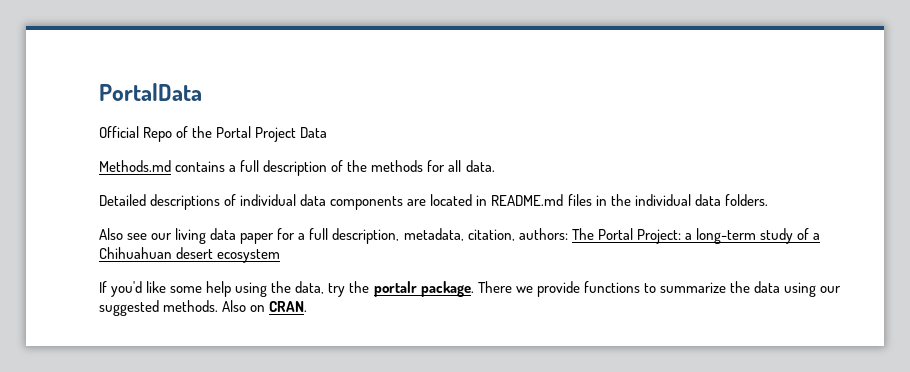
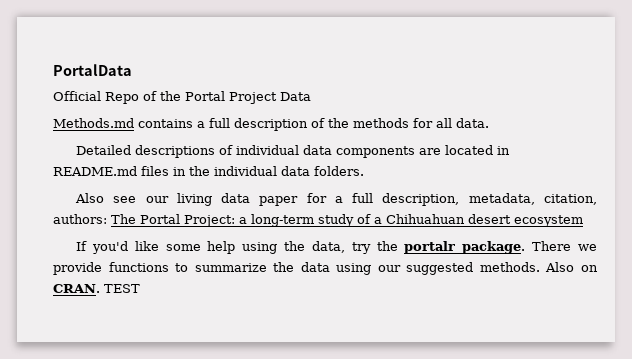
+ TEST

